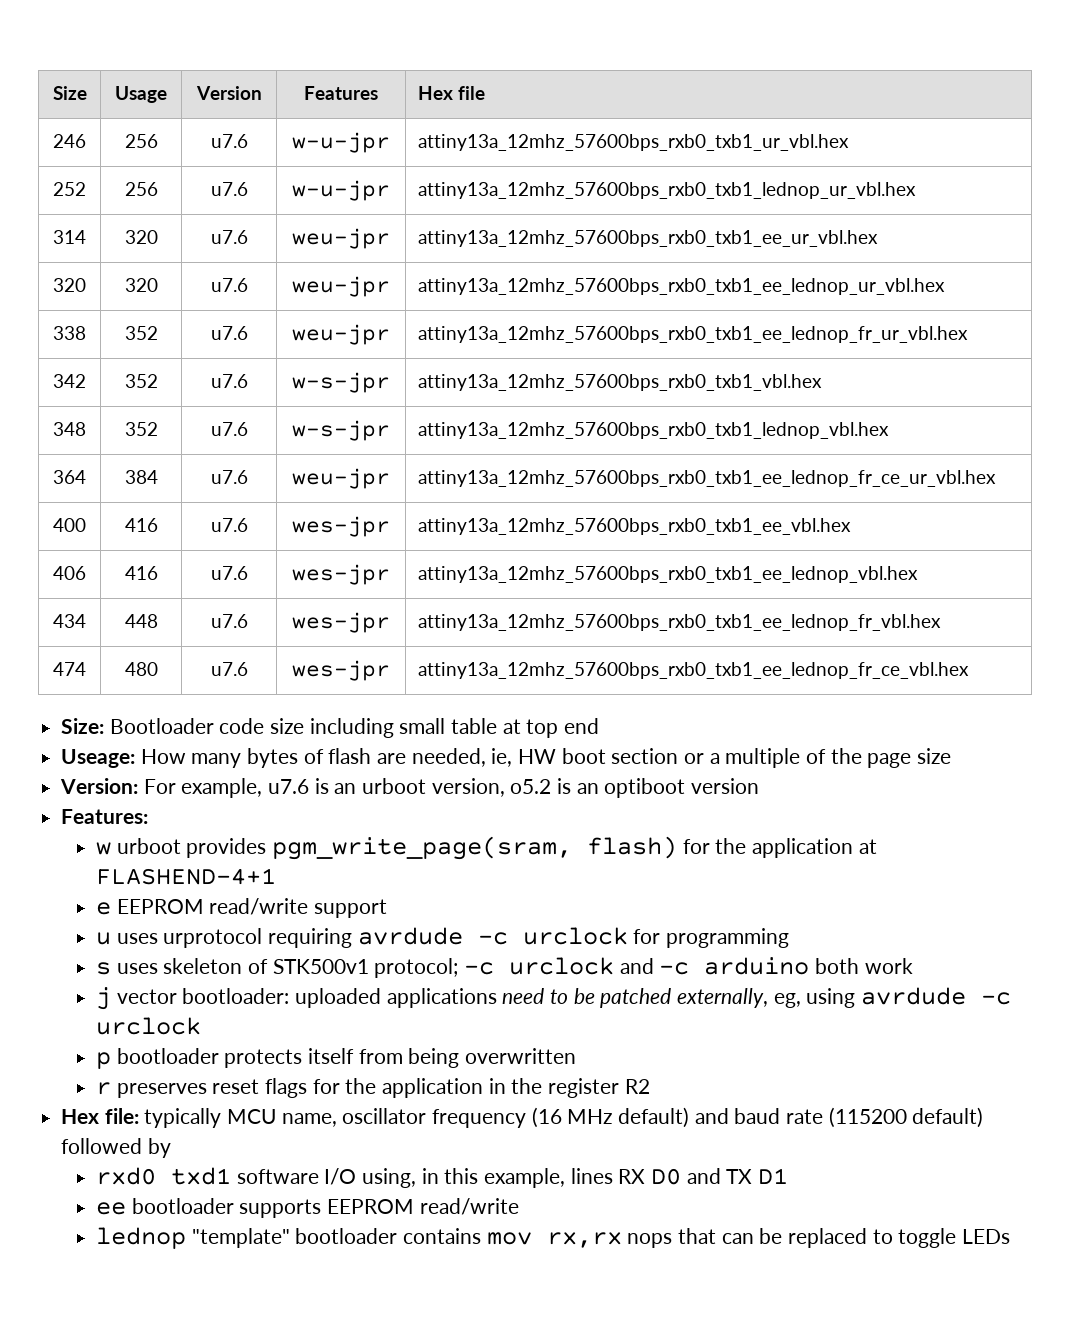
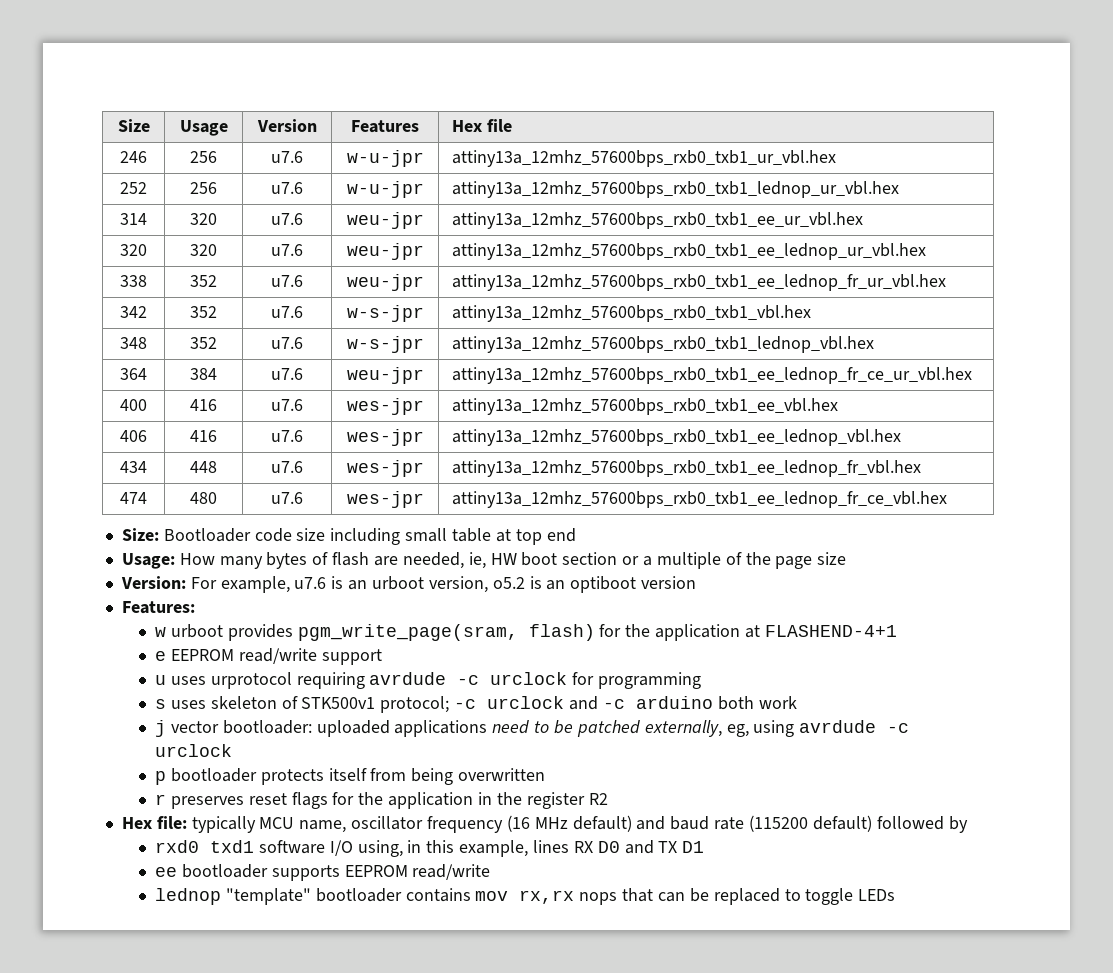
- Useage: How many bytes of flash are needed, ie, HW boot section or a multiple of the page size
+ Usage: How many bytes of flash are needed, ie, HW boot section or a multiple of the page size

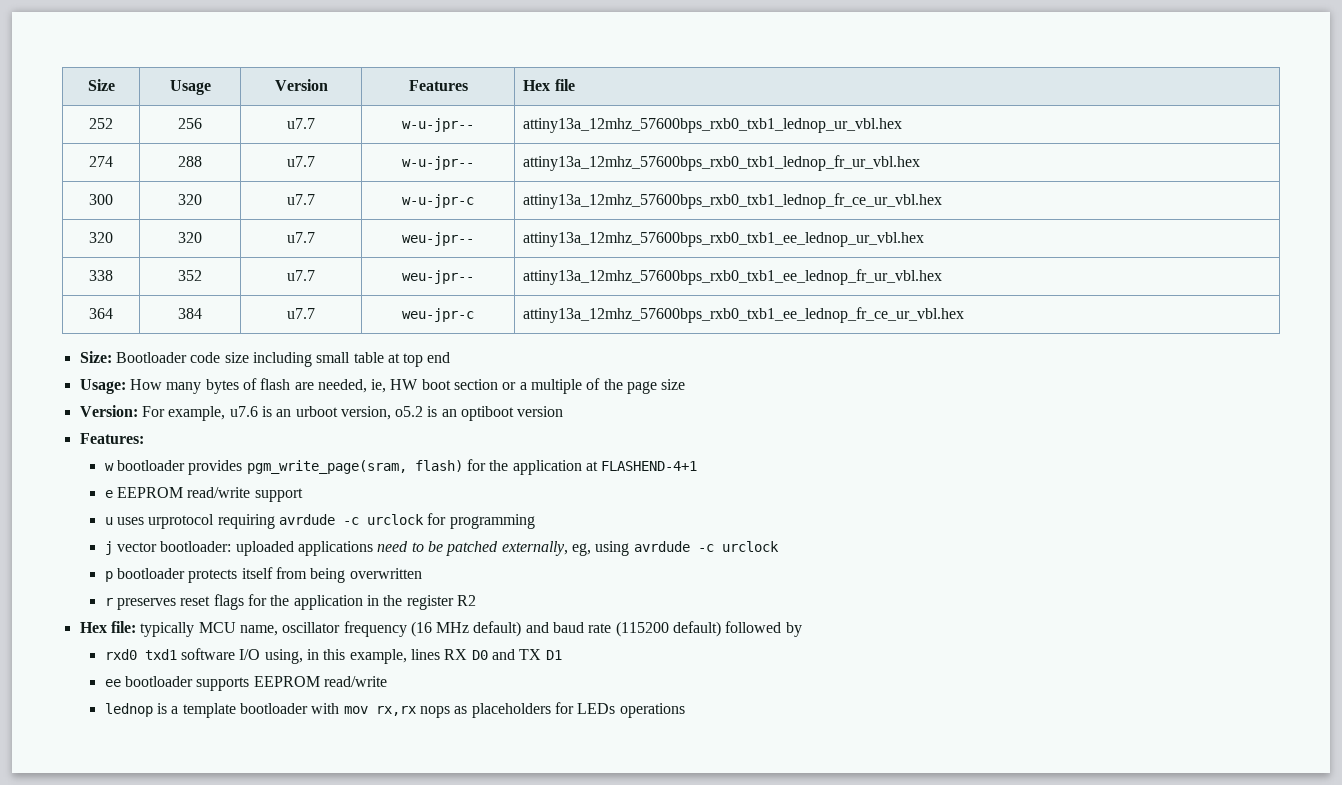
- 246 | 256 | u7.6 | w-u-jpr | attiny13a_12mhz_57600bps_rxb0_txb1_ur_vbl.hex
- 252 | 256 | u7.6 | w-u-jpr | attiny13a_12mhz_57600bps_rxb0_txb1_lednop_ur_vbl.hex
+ 252 | 256 | u7.7 | w-u-jpr-- | attiny13a_12mhz_57600bps_rxb0_txb1_lednop_ur_vbl.hex
- 314 | 320 | u7.6 | weu-jpr | attiny13a_12mhz_57600bps_rxb0_txb1_ee_ur_vbl.hex
+ 274 | 288 | u7.7 | w-u-jpr-- | attiny13a_12mhz_57600bps_rxb0_txb1_lednop_fr_ur_vbl.hex
+ 300 | 320 | u7.7 | w-u-jpr-c | attiny13a_12mhz_57600bps_rxb0_txb1_lednop_fr_ce_ur_vbl.hex
- 320 | 320 | u7.6 | weu-jpr | attiny13a_12mhz_57600bps_rxb0_txb1_ee_lednop_ur_vbl.hex
+ 320 | 320 | u7.7 | weu-jpr-- | attiny13a_12mhz_57600bps_rxb0_txb1_ee_lednop_ur_vbl.hex
- 338 | 352 | u7.6 | weu-jpr | attiny13a_12mhz_57600bps_rxb0_txb1_ee_lednop_fr_ur_vbl.hex
+ 338 | 352 | u7.7 | weu-jpr-- | attiny13a_12mhz_57600bps_rxb0_txb1_ee_lednop_fr_ur_vbl.hex
- 342 | 352 | u7.6 | w-s-jpr | attiny13a_12mhz_57600bps_rxb0_txb1_vbl.hex
- 348 | 352 | u7.6 | w-s-jpr | attiny13a_12mhz_57600bps_rxb0_txb1_lednop_vbl.hex
- 364 | 384 | u7.6 | weu-jpr | attiny13a_12mhz_57600bps_rxb0_txb1_ee_lednop_fr_ce_ur_vbl.hex
+ 364 | 384 | u7.7 | weu-jpr-c | attiny13a_12mhz_57600bps_rxb0_txb1_ee_lednop_fr_ce_ur_vbl.hex
- 400 | 416 | u7.6 | wes-jpr | attiny13a_12mhz_57600bps_rxb0_txb1_ee_vbl.hex
- 406 | 416 | u7.6 | wes-jpr | attiny13a_12mhz_57600bps_rxb0_txb1_ee_lednop_vbl.hex
- 434 | 448 | u7.6 | wes-jpr | attiny13a_12mhz_57600bps_rxb0_txb1_ee_lednop_fr_vbl.hex
- 474 | 480 | u7.6 | wes-jpr | attiny13a_12mhz_57600bps_rxb0_txb1_ee_lednop_fr_ce_vbl.hex
- w urboot provides pgm_write_page(sram, flash) for the application at FLASHEND-4+1
+ w bootloader provides pgm_write_page(sram, flash) for the application at FLASHEND-4+1
- s uses skeleton of STK500v1 protocol; -c urclock and -c arduino both work
- lednop "template" bootloader contains mov rx,rx nops that can be replaced to toggle LEDs
+ lednop is a template bootloader with mov rx,rx nops as placeholders for LEDs operations

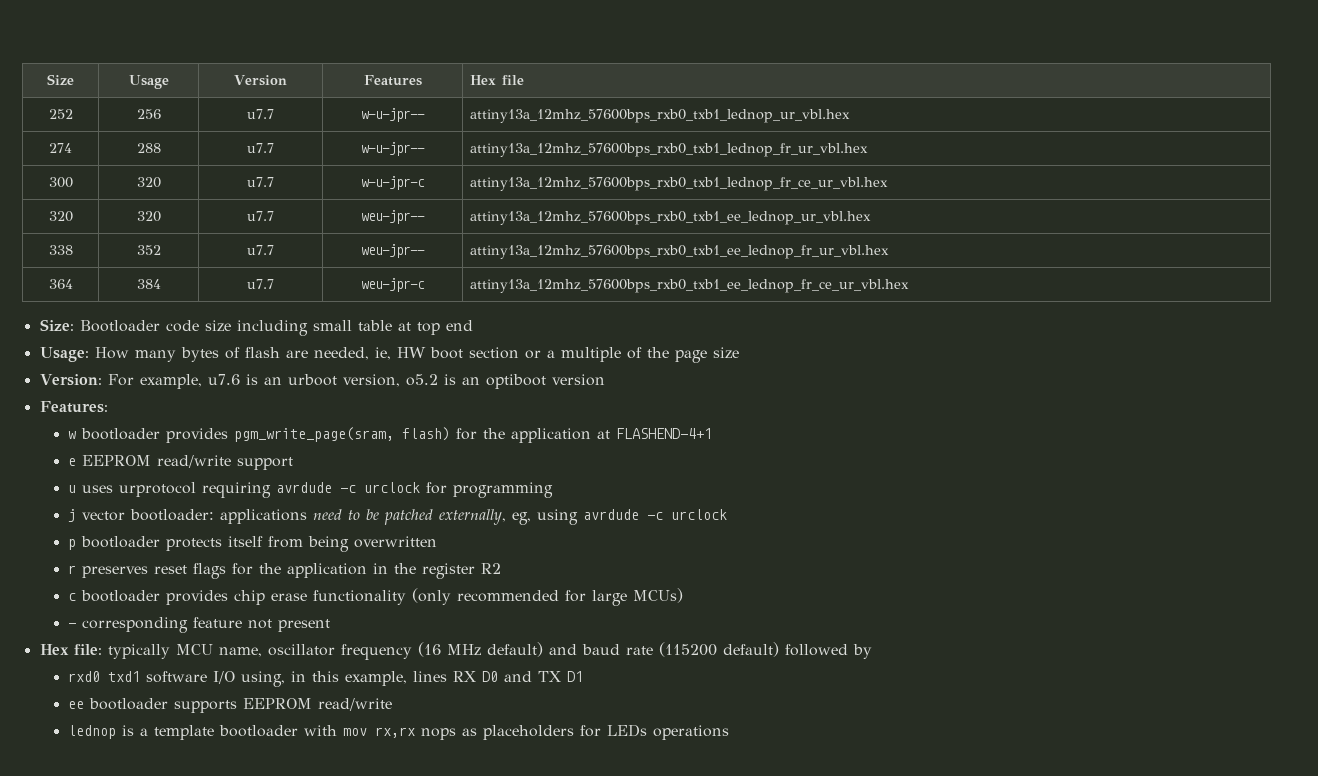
- j vector bootloader: uploaded applications need to be patched externally, eg, using avrdude -c urclock
+ j vector bootloader: applications need to be patched externally, eg, using avrdude -c urclock
+ c bootloader provides chip erase functionality (only recommended for large MCUs)
+ - corresponding feature not present

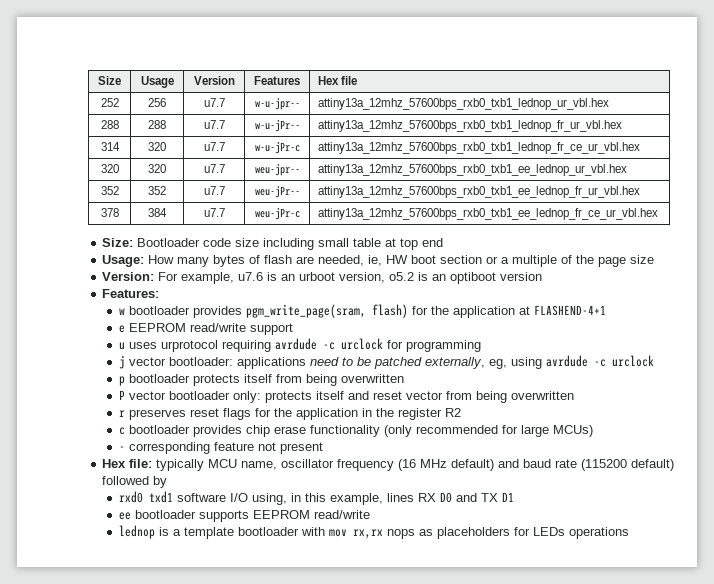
- 274 | 288 | u7.7 | w-u-jpr-- | attiny13a_12mhz_57600bps_rxb0_txb1_lednop_fr_ur_vbl.hex
+ 288 | 288 | u7.7 | w-u-jPr-- | attiny13a_12mhz_57600bps_rxb0_txb1_lednop_fr_ur_vbl.hex
- 300 | 320 | u7.7 | w-u-jpr-c | attiny13a_12mhz_57600bps_rxb0_txb1_lednop_fr_ce_ur_vbl.hex
+ 314 | 320 | u7.7 | w-u-jPr-c | attiny13a_12mhz_57600bps_rxb0_txb1_lednop_fr_ce_ur_vbl.hex
- 338 | 352 | u7.7 | weu-jpr-- | attiny13a_12mhz_57600bps_rxb0_txb1_ee_lednop_fr_ur_vbl.hex
+ 352 | 352 | u7.7 | weu-jPr-- | attiny13a_12mhz_57600bps_rxb0_txb1_ee_lednop_fr_ur_vbl.hex
- 364 | 384 | u7.7 | weu-jpr-c | attiny13a_12mhz_57600bps_rxb0_txb1_ee_lednop_fr_ce_ur_vbl.hex
+ 378 | 384 | u7.7 | weu-jPr-c | attiny13a_12mhz_57600bps_rxb0_txb1_ee_lednop_fr_ce_ur_vbl.hex
+ P vector bootloader only: protects itself and reset vector from being overwritten

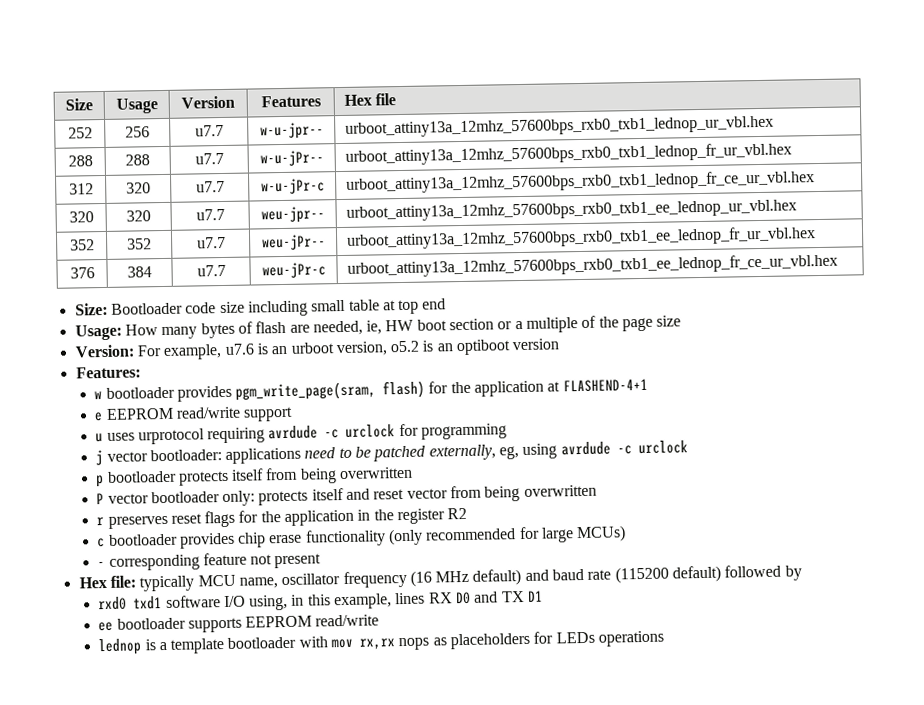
- 252 | 256 | u7.7 | w-u-jpr-- | attiny13a_12mhz_57600bps_rxb0_txb1_lednop_ur_vbl.hex
+ 252 | 256 | u7.7 | w-u-jpr-- | urboot_attiny13a_12mhz_57600bps_rxb0_txb1_lednop_ur_vbl.hex
- 288 | 288 | u7.7 | w-u-jPr-- | attiny13a_12mhz_57600bps_rxb0_txb1_lednop_fr_ur_vbl.hex
- 314 | 320 | u7.7 | w-u-jPr-c | attiny13a_12mhz_57600bps_rxb0_txb1_lednop_fr_ce_ur_vbl.hex
+ 288 | 288 | u7.7 | w-u-jPr-- | urboot_attiny13a_12mhz_57600bps_rxb0_txb1_lednop_fr_ur_vbl.hex
+ 312 | 320 | u7.7 | w-u-jPr-c | urboot_attiny13a_12mhz_57600bps_rxb0_txb1_lednop_fr_ce_ur_vbl.hex
- 320 | 320 | u7.7 | weu-jpr-- | attiny13a_12mhz_57600bps_rxb0_txb1_ee_lednop_ur_vbl.hex
+ 320 | 320 | u7.7 | weu-jpr-- | urboot_attiny13a_12mhz_57600bps_rxb0_txb1_ee_lednop_ur_vbl.hex
- 352 | 352 | u7.7 | weu-jPr-- | attiny13a_12mhz_57600bps_rxb0_txb1_ee_lednop_fr_ur_vbl.hex
- 378 | 384 | u7.7 | weu-jPr-c | attiny13a_12mhz_57600bps_rxb0_txb1_ee_lednop_fr_ce_ur_vbl.hex
+ 352 | 352 | u7.7 | weu-jPr-- | urboot_attiny13a_12mhz_57600bps_rxb0_txb1_ee_lednop_fr_ur_vbl.hex
+ 376 | 384 | u7.7 | weu-jPr-c | urboot_attiny13a_12mhz_57600bps_rxb0_txb1_ee_lednop_fr_ce_ur_vbl.hex

